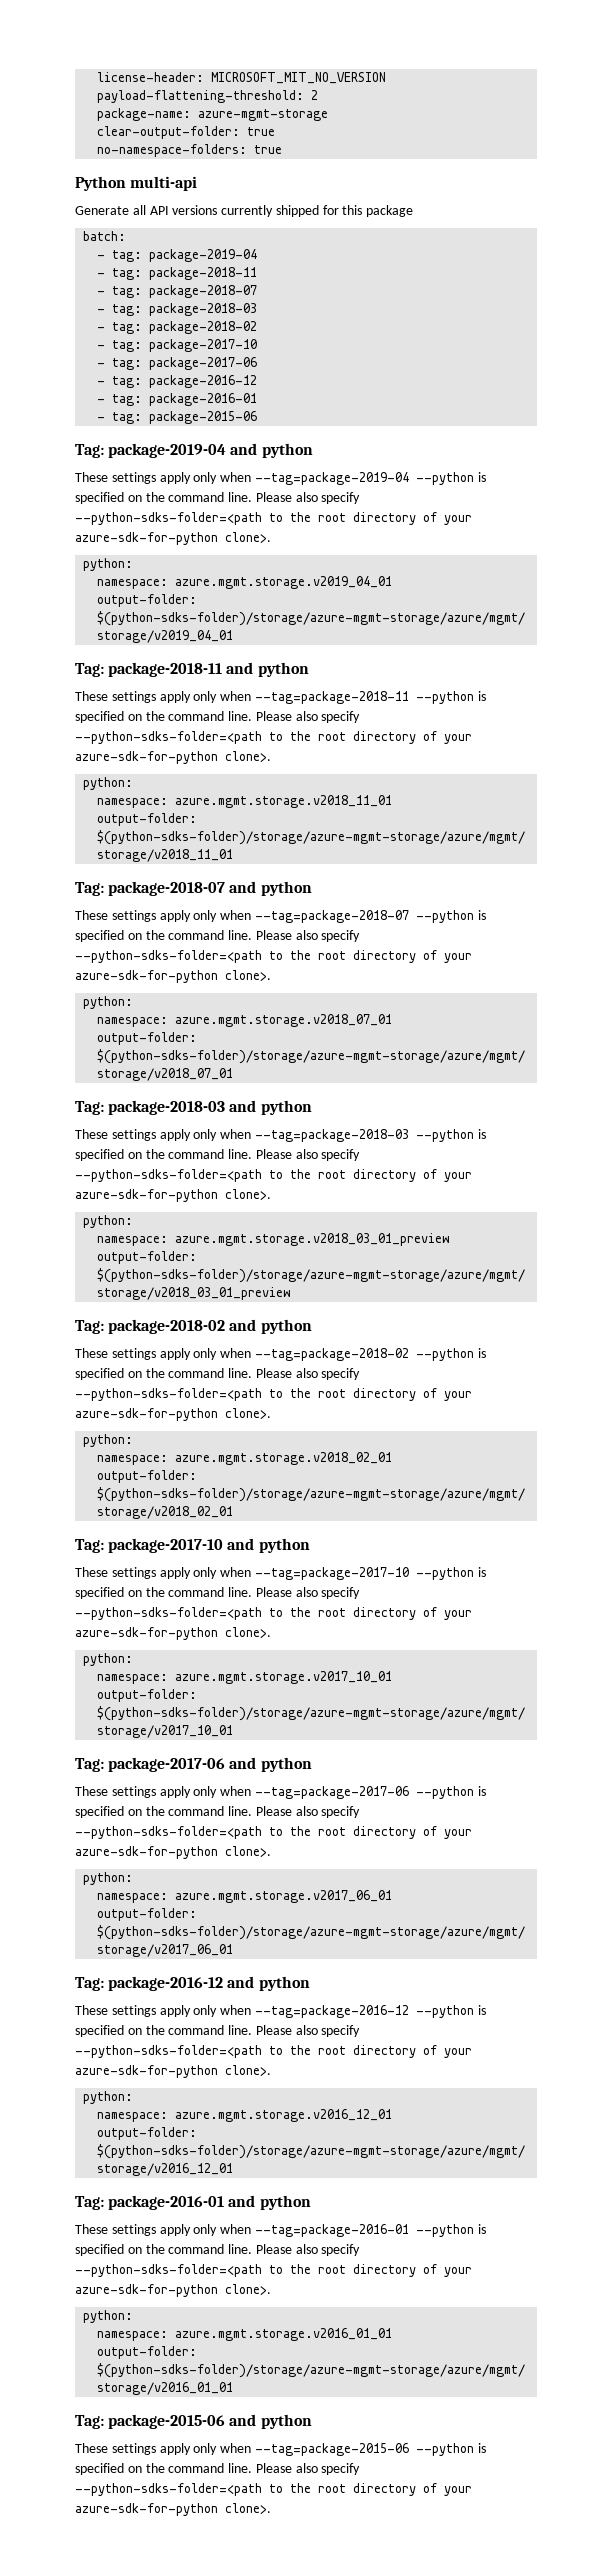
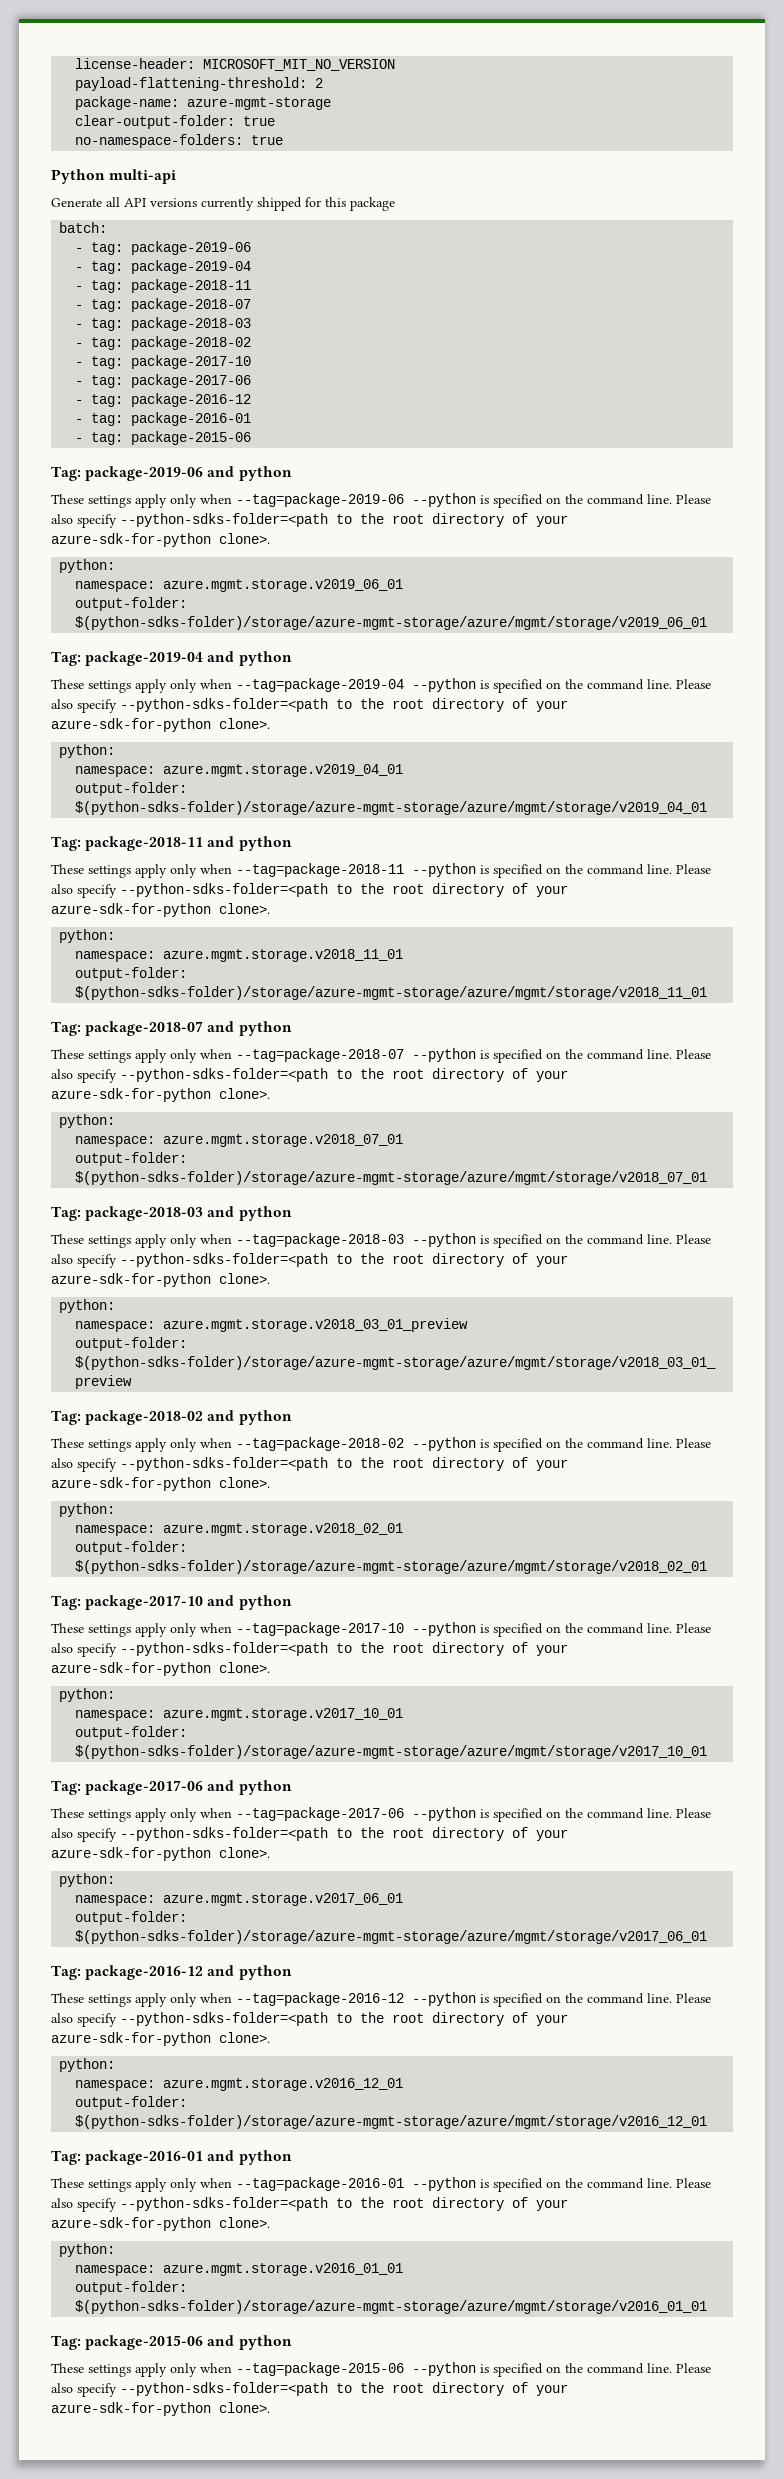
+ - tag: package-2019-06
+ Tag: package-2019-06 and python
+ These settings apply only when --tag=package-2019-06 --python is specified on the command line. Please also specify --python-sdks-folder=<path to the root directory of your azure-sdk-for-python clone>.
+ python:
+ namespace: azure.mgmt.storage.v2019_06_01
+ output-folder: $(python-sdks-folder)/storage/azure-mgmt-storage/azure/mgmt/storage/v2019_06_01

